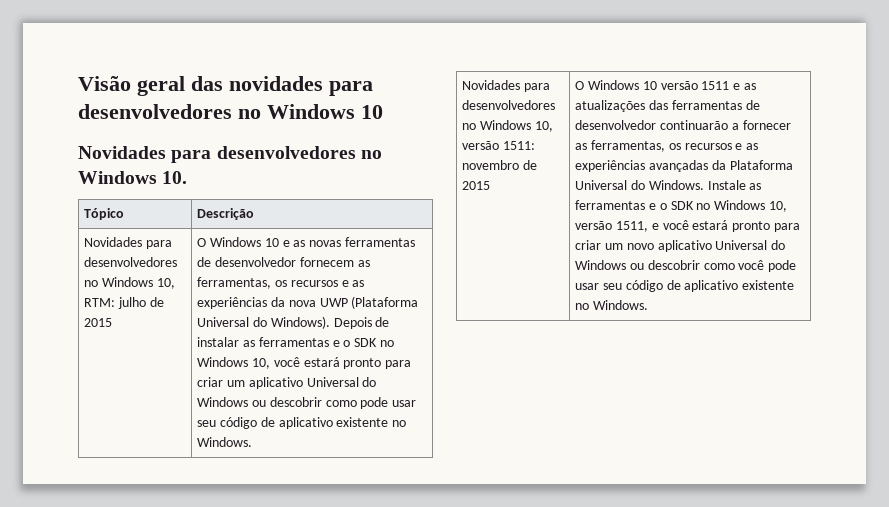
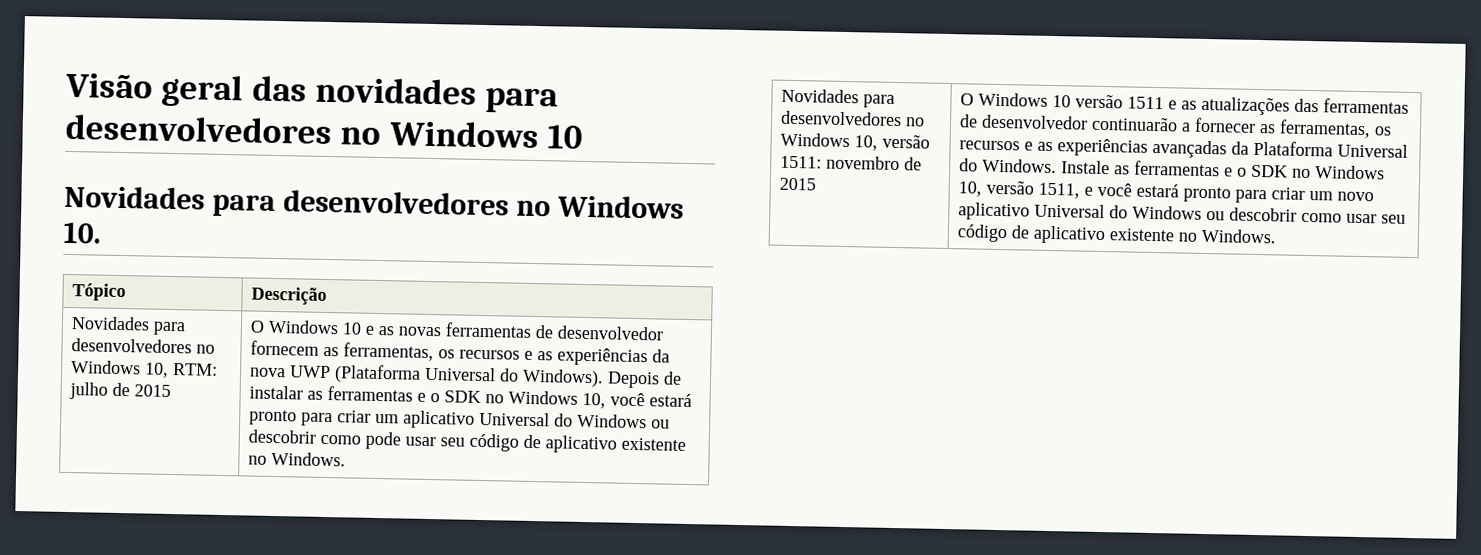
- Instale as ferramentas e o SDK no Windows 10, versão 1511, e você estará pronto para criar um novo aplicativo Universal do Windows ou descobrir como você pode usar seu código de aplicativo existente no Windows.
+ Instale as ferramentas e o SDK no Windows 10, versão 1511, e você estará pronto para criar um novo aplicativo Universal do Windows ou descobrir como usar seu código de aplicativo existente no Windows.

